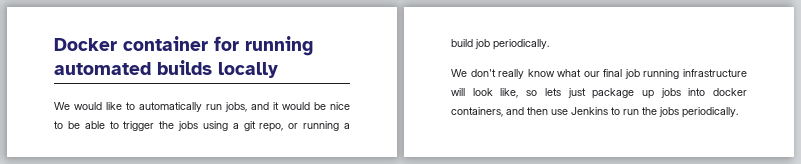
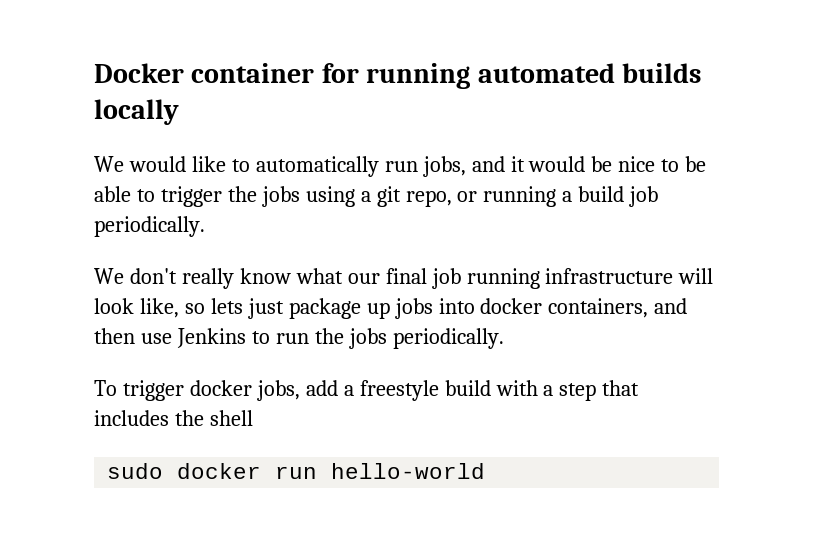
+ To trigger docker jobs, add a freestyle build with a step that includes the shell
+ sudo docker run hello-world

